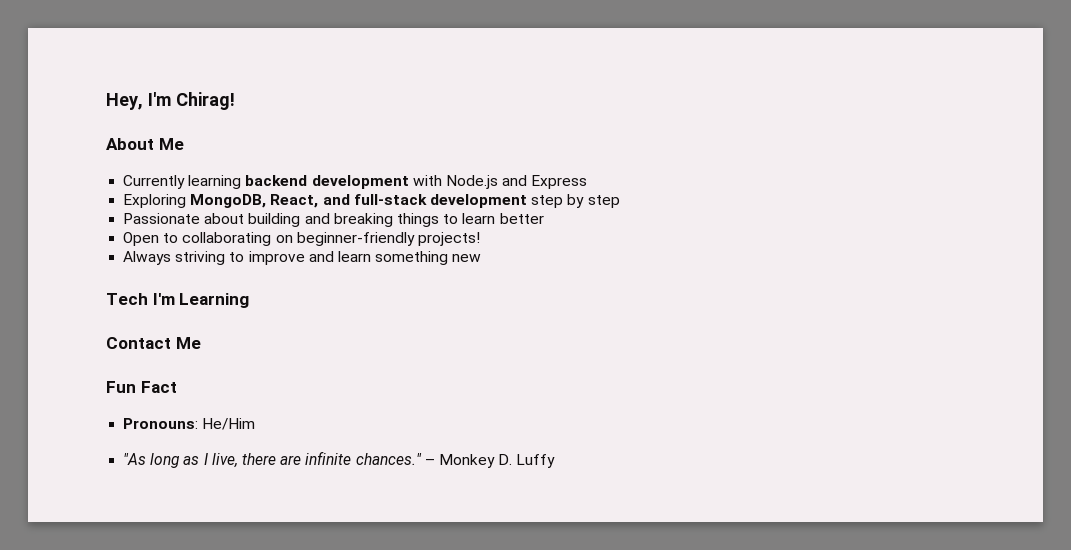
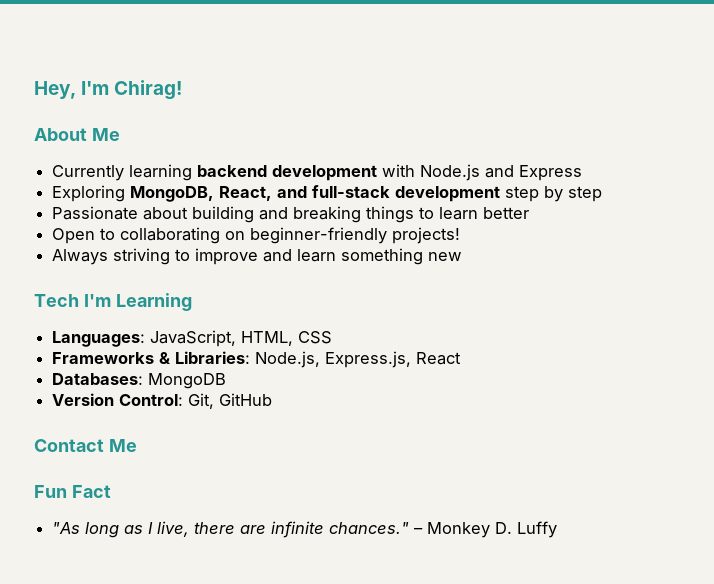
+ Languages: JavaScript, HTML, CSS
+ Frameworks & Libraries: Node.js, Express.js, React
+ Databases: MongoDB
+ Version Control: Git, GitHub
- Pronouns: He/Him

